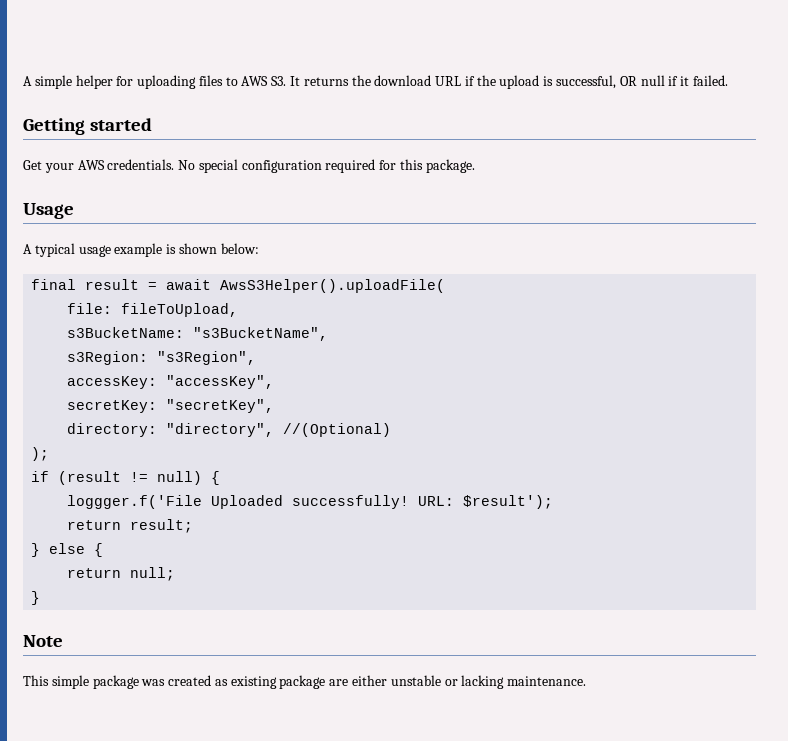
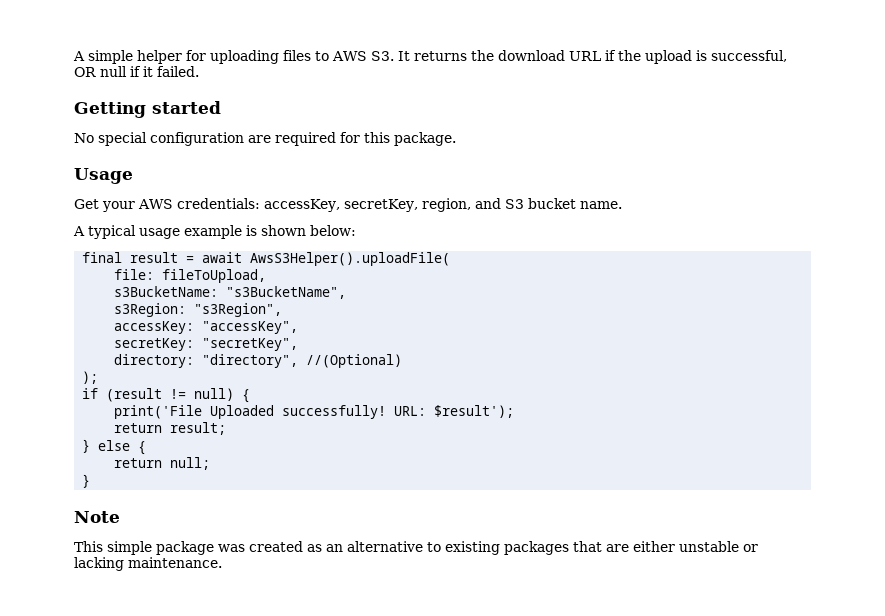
- Get your AWS credentials. No special configuration required for this package.
+ No special configuration are required for this package.
+ Get your AWS credentials: accessKey, secretKey, region, and S3 bucket name.
- loggger.f('File Uploaded successfully!
+ print('File Uploaded successfully!
- This simple package was created as existing package are either unstable or lacking maintenance.
+ This simple package was created as an alternative to existing packages that are either unstable or lacking maintenance.

